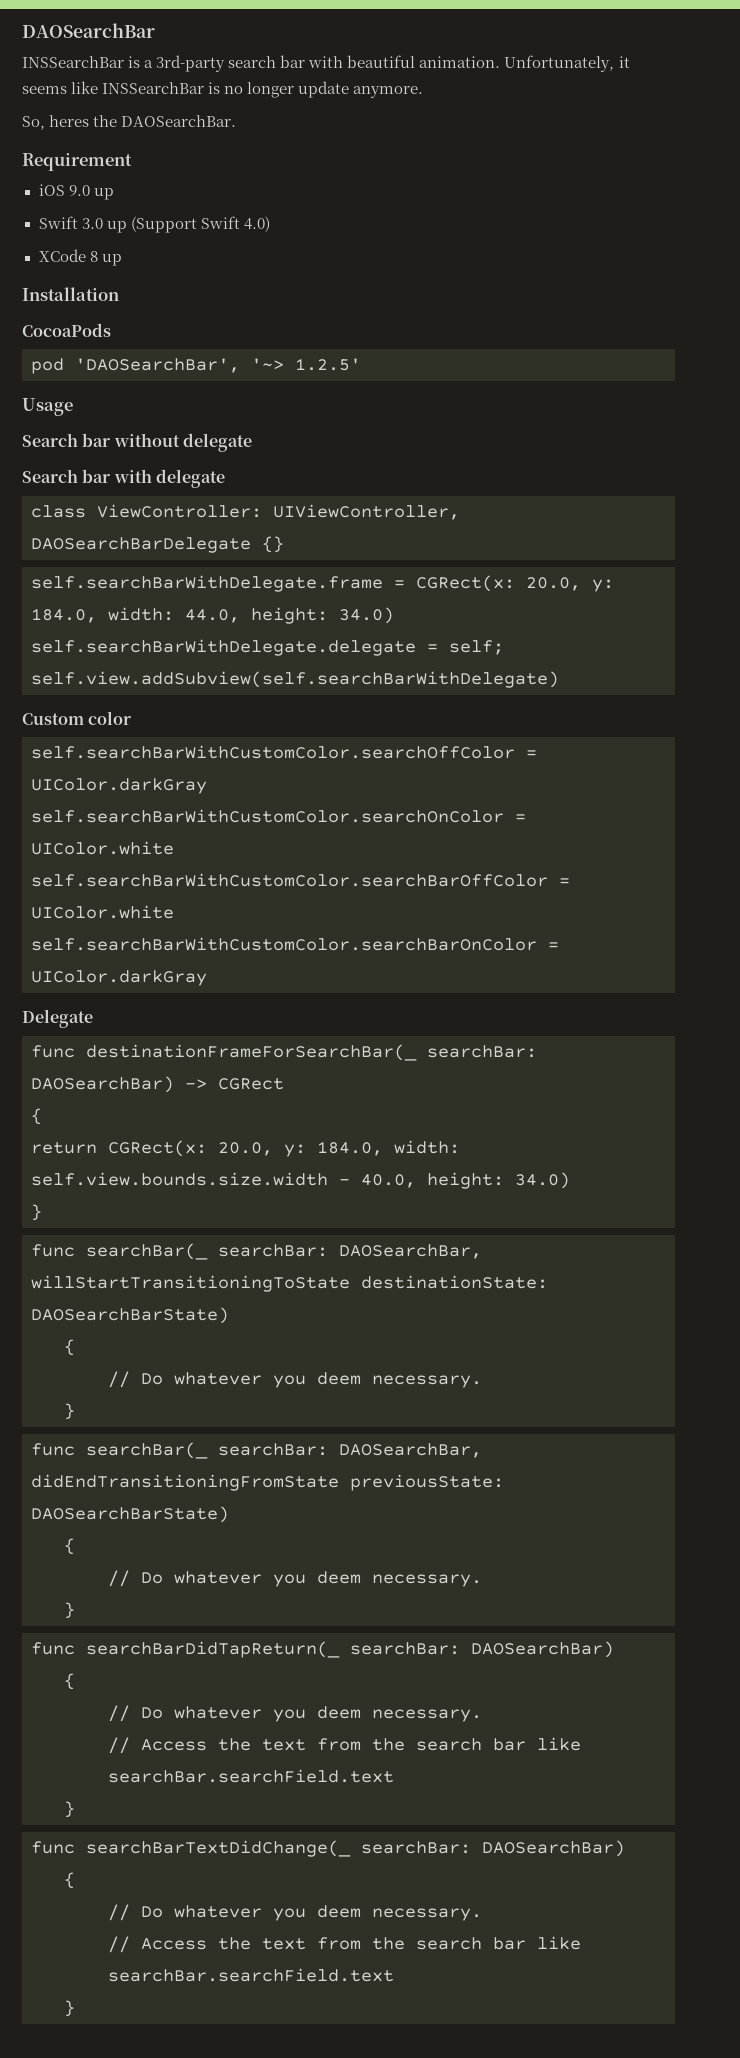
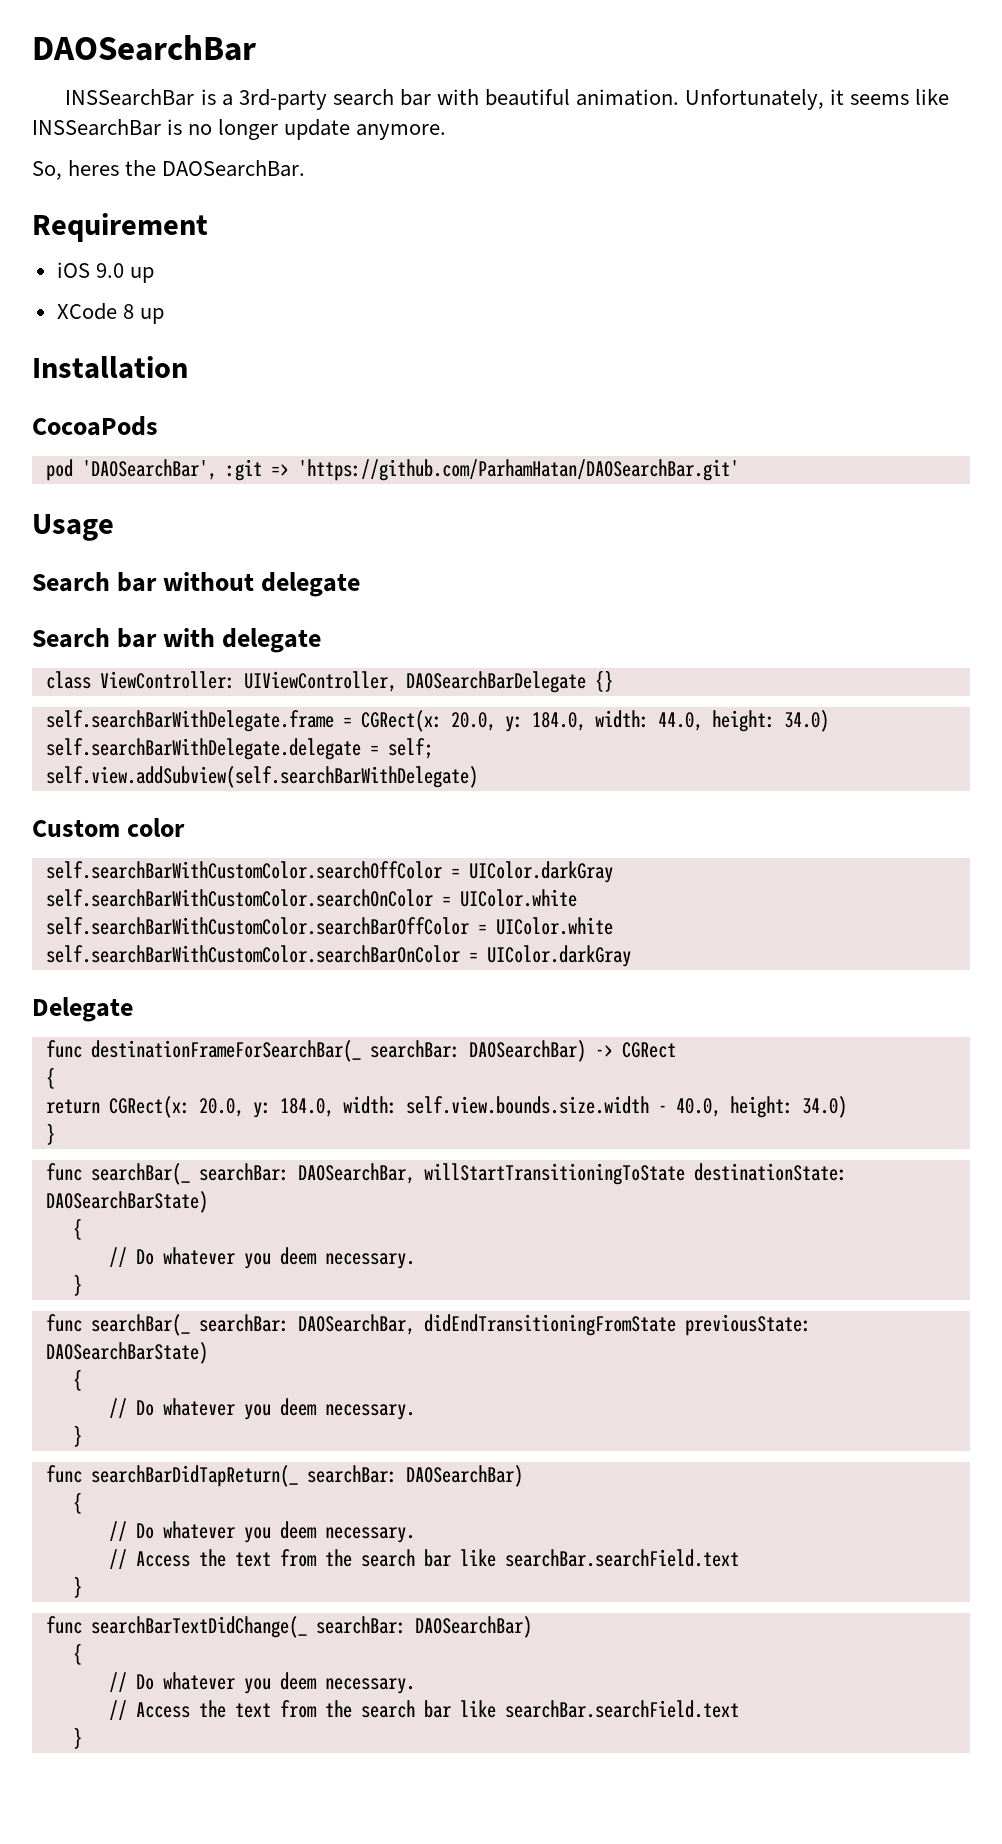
- Swift 3.0 up (Support Swift 4.0)
- pod 'DAOSearchBar', '~> 1.2.5'
+ pod 'DAOSearchBar', :git => 'https://github.com/ParhamHatan/DAOSearchBar.git'

